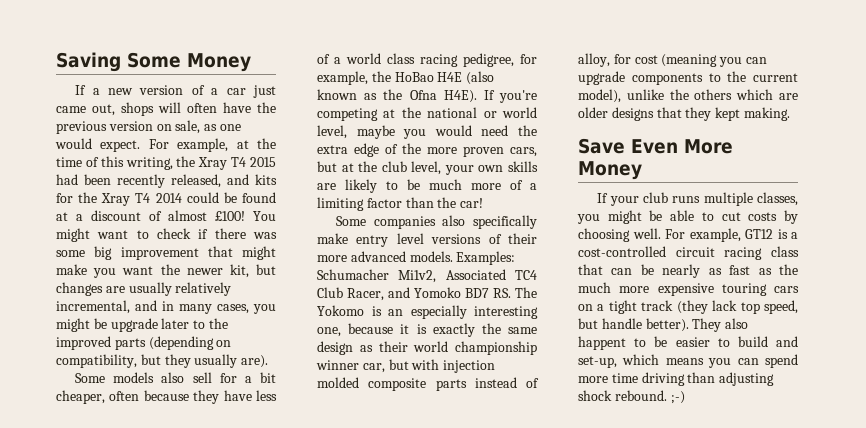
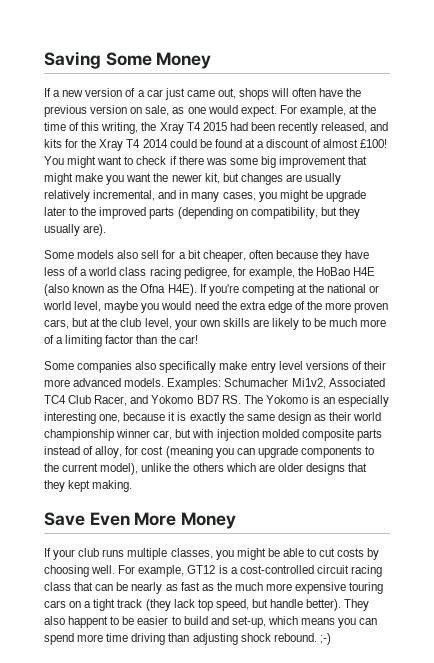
- Schumacher Mi1v2, Associated TC4 Club Racer, and Yomoko BD7 RS. The Yokomo is an especially interesting one, because it is exactly the same design as their world championship winner car, but with injection molded composite parts instead of alloy, for cost (meaning you can upgrade components to the current model), unlike the others which are older designs that they kept making.
+ Schumacher Mi1v2, Associated TC4 Club Racer, and Yokomo BD7 RS. The Yokomo is an especially interesting one, because it is exactly the same design as their world championship winner car, but with injection molded composite parts instead of alloy, for cost (meaning you can upgrade components to the current model), unlike the others which are older designs that they kept making.

